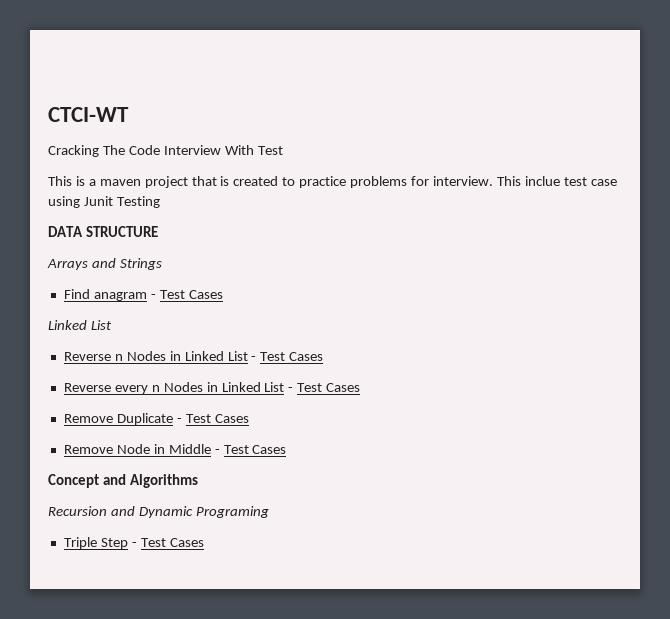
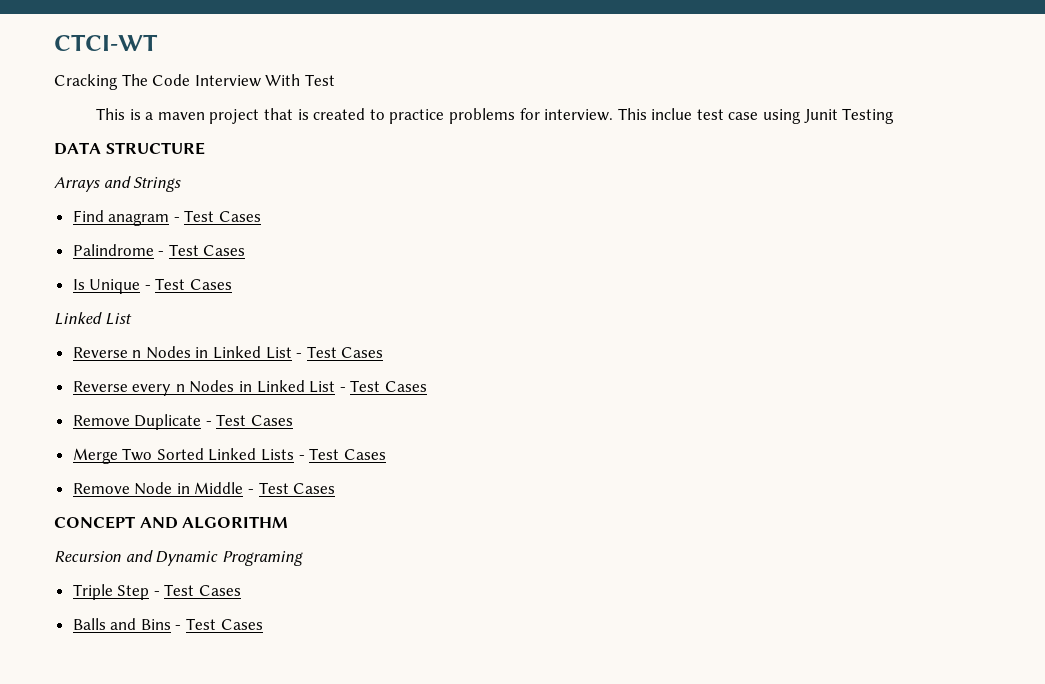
+ Palindrome - Test Cases
+ Is Unique - Test Cases
+ Merge Two Sorted Linked Lists - Test Cases
- Concept and Algorithms
+ CONCEPT AND ALGORITHM
+ Balls and Bins - Test Cases

